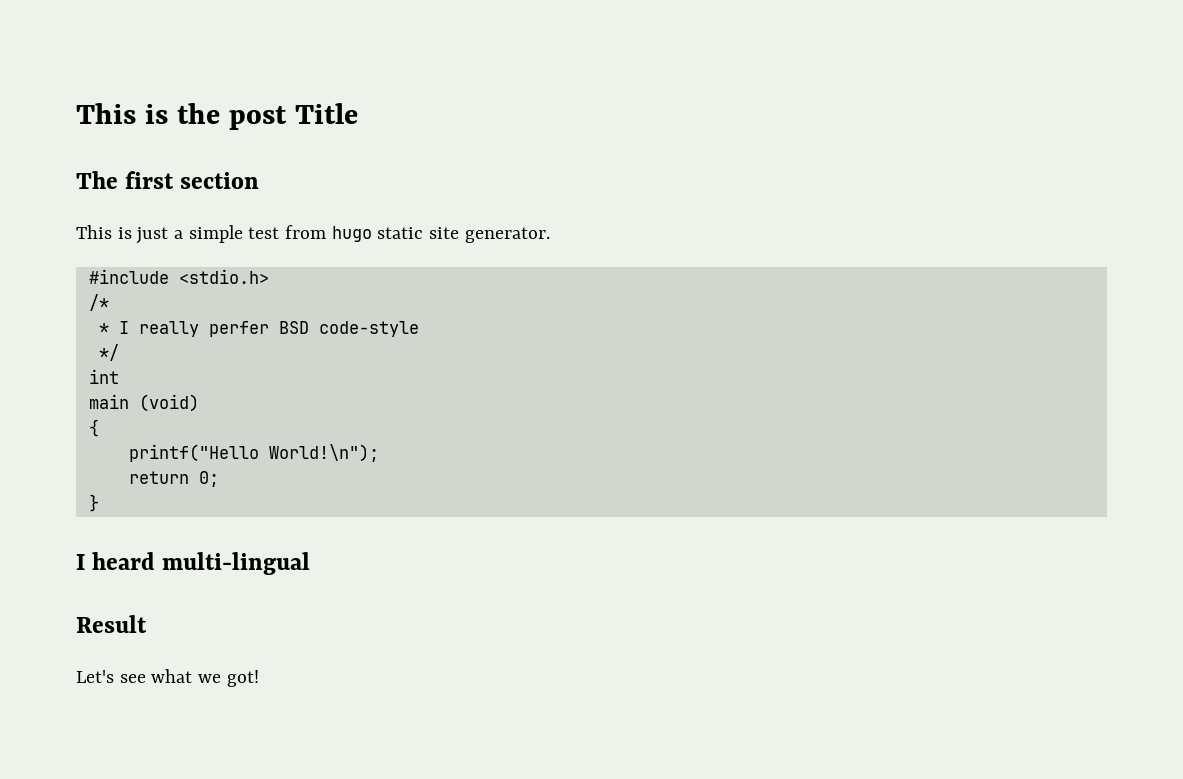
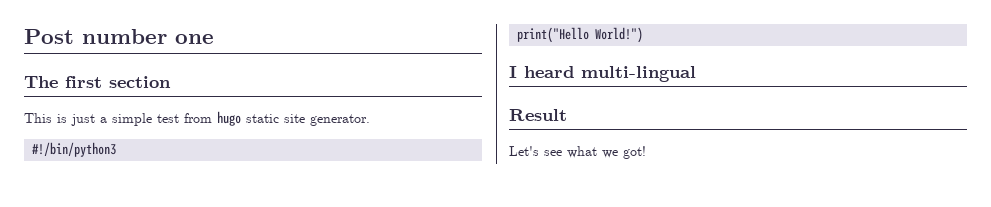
- This is the post Title
+ Post number one
- #include <stdio.h>
- /*
- * I really perfer BSD code-style
- */
- int
- main (void)
- {
- printf("Hello World!\n");
- return 0;
- }
+ #!/bin/python3
+ print("Hello World!")

